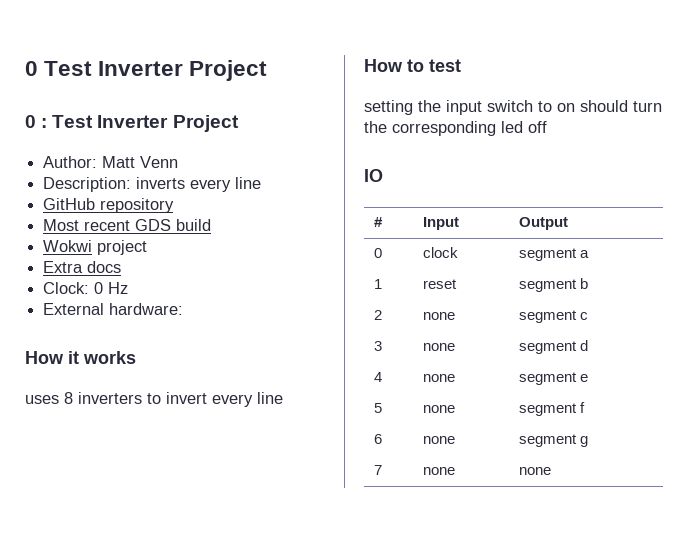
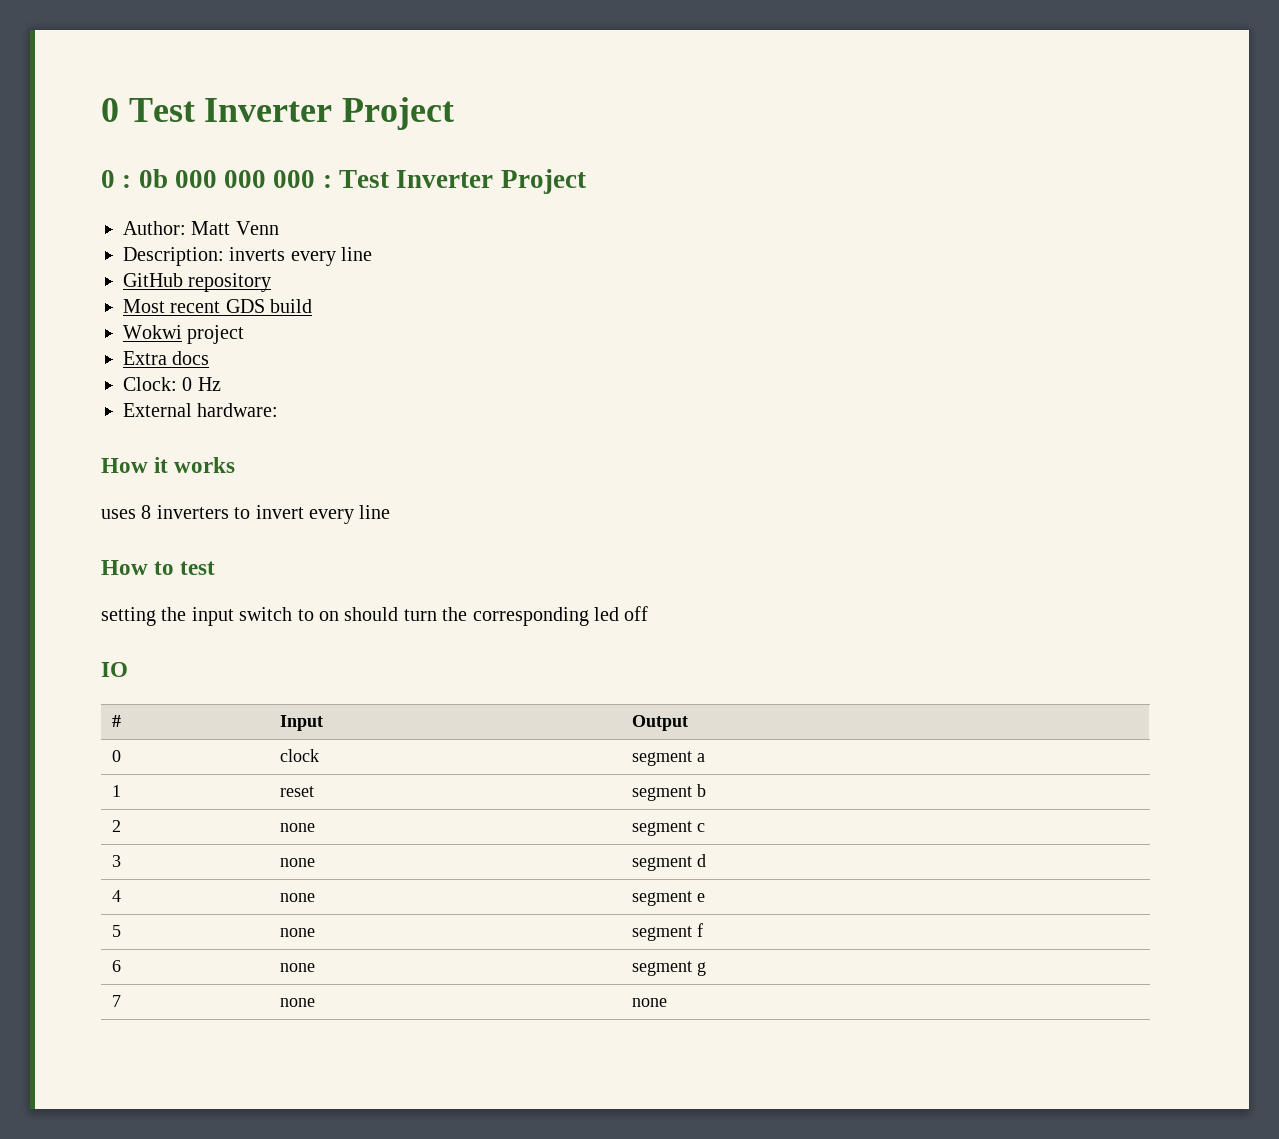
- 0 : Test Inverter Project
+ 0 : 0b 000 000 000 : Test Inverter Project

